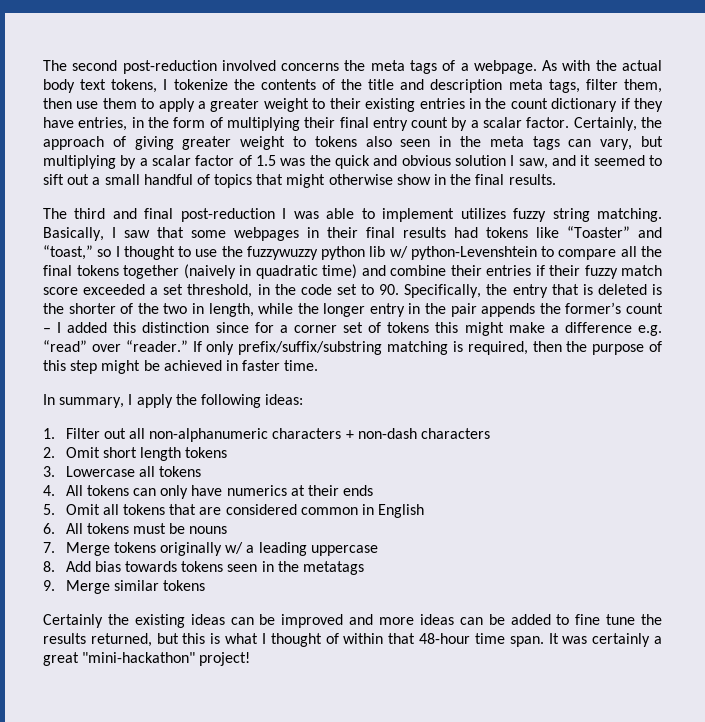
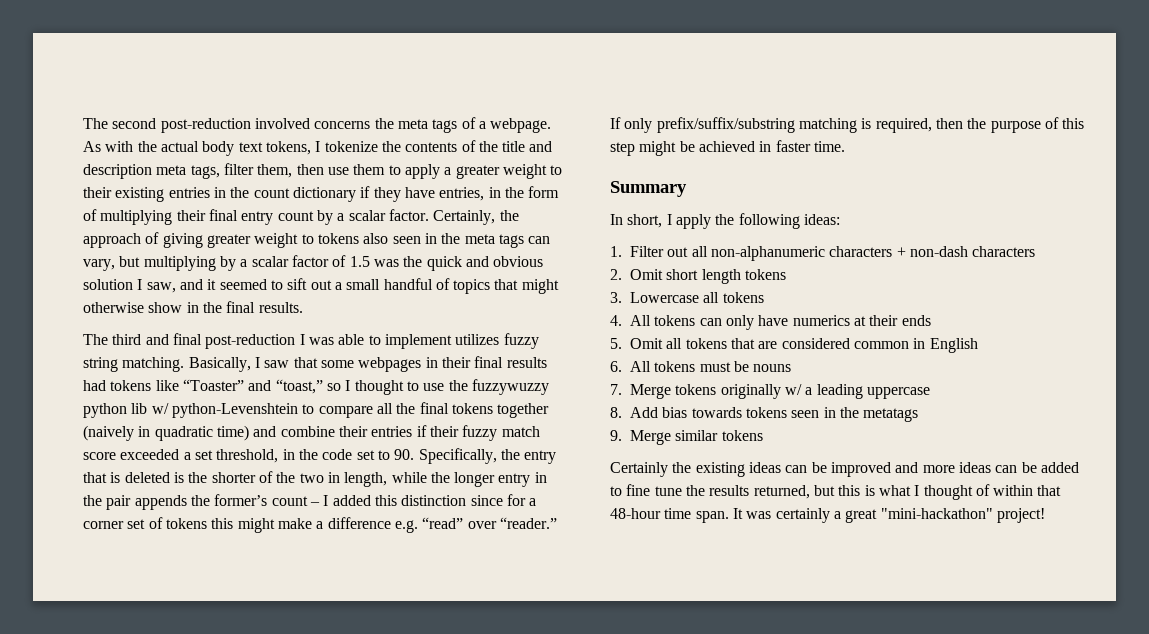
+ Summary
- In summary, I apply the following ideas:
+ In short, I apply the following ideas:

